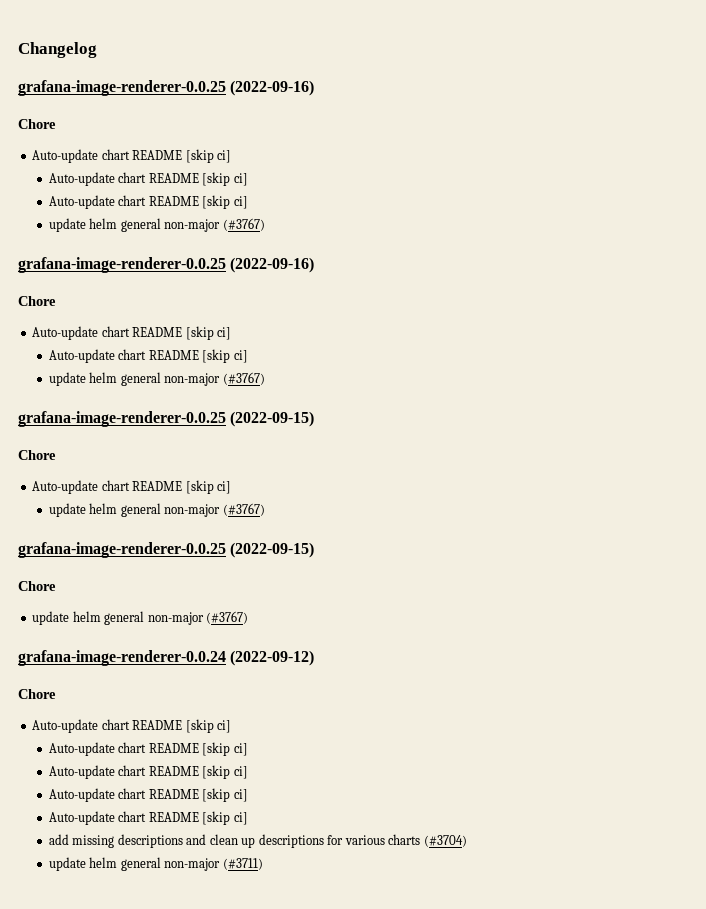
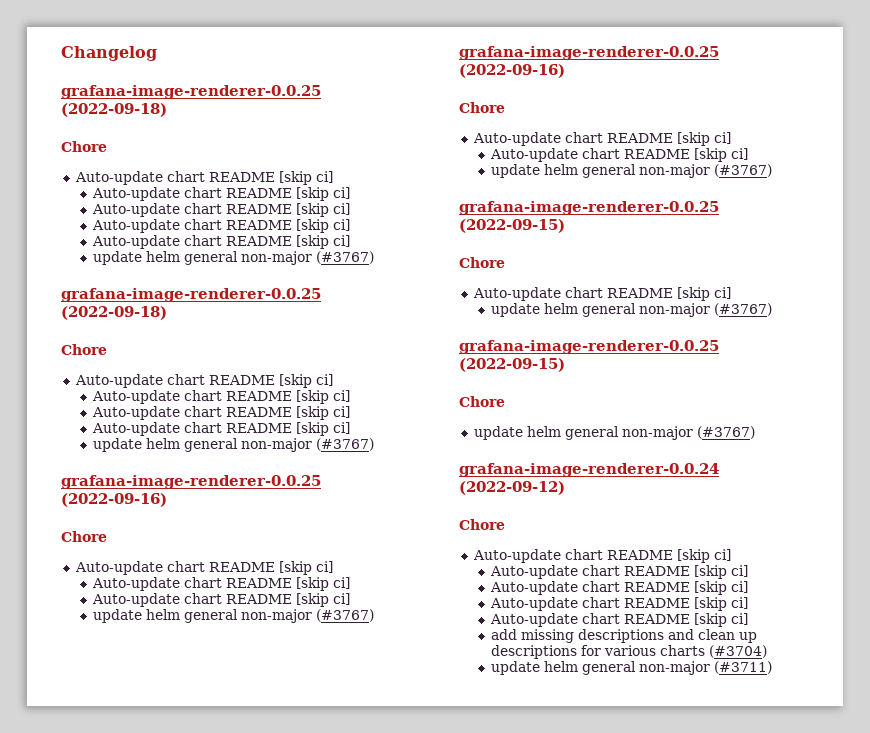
  Changelog
+ grafana-image-renderer-0.0.25 (2022-09-18)
+ Chore
+ Auto-update chart README [skip ci]
+ Auto-update chart README [skip ci]
+ Auto-update chart README [skip ci]
+ Auto-update chart README [skip ci]
+ Auto-update chart README [skip ci]
+ update helm general non-major (#3767)
+ grafana-image-renderer-0.0.25 (2022-09-18)
+ Chore
+ Auto-update chart README [skip ci]
+ Auto-update chart README [skip ci]
+ Auto-update chart README [skip ci]
+ Auto-update chart README [skip ci]
+ update helm general non-major (#3767)

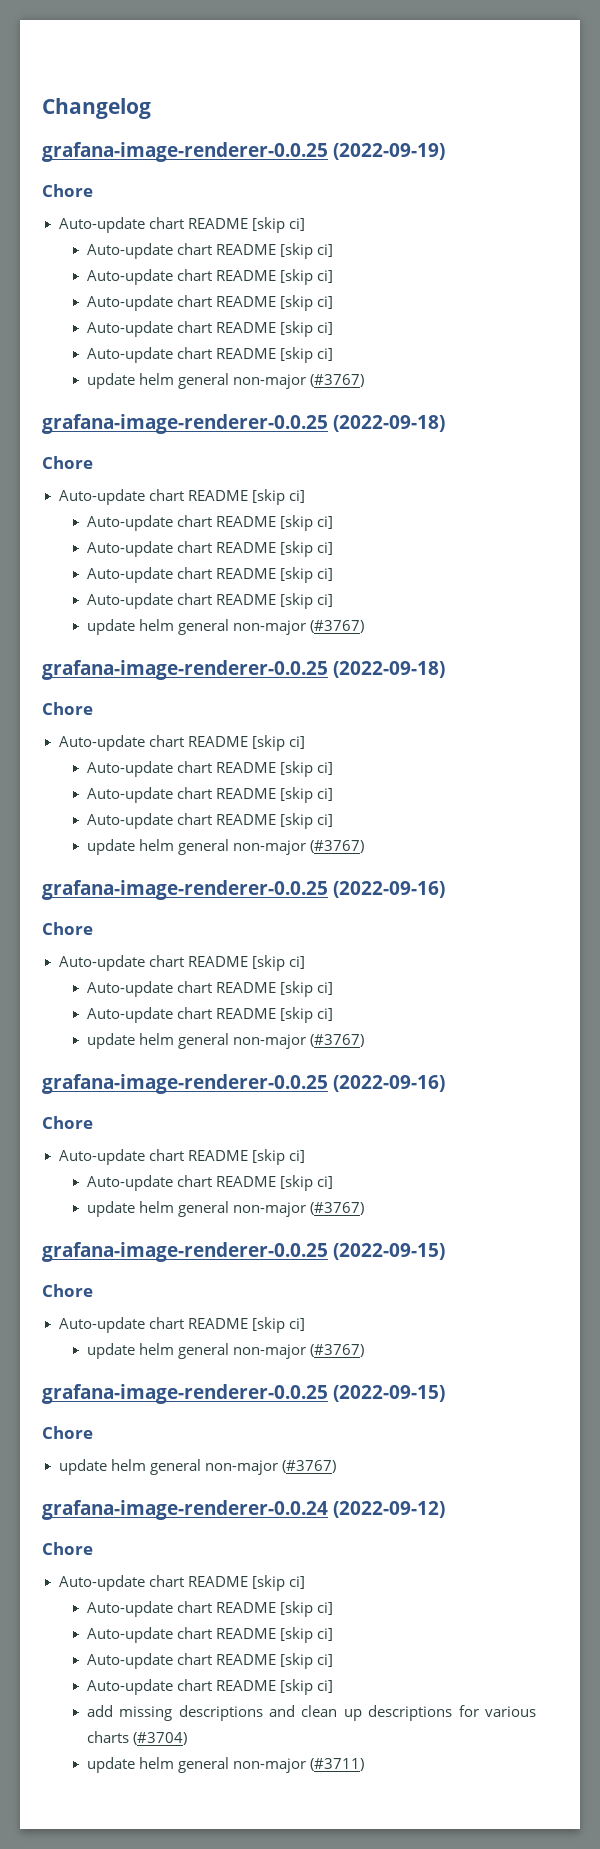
+ grafana-image-renderer-0.0.25 (2022-09-19)
+ Chore
+ Auto-update chart README [skip ci]
+ Auto-update chart README [skip ci]
+ Auto-update chart README [skip ci]
+ Auto-update chart README [skip ci]
+ Auto-update chart README [skip ci]
+ Auto-update chart README [skip ci]
+ update helm general non-major (#3767)

